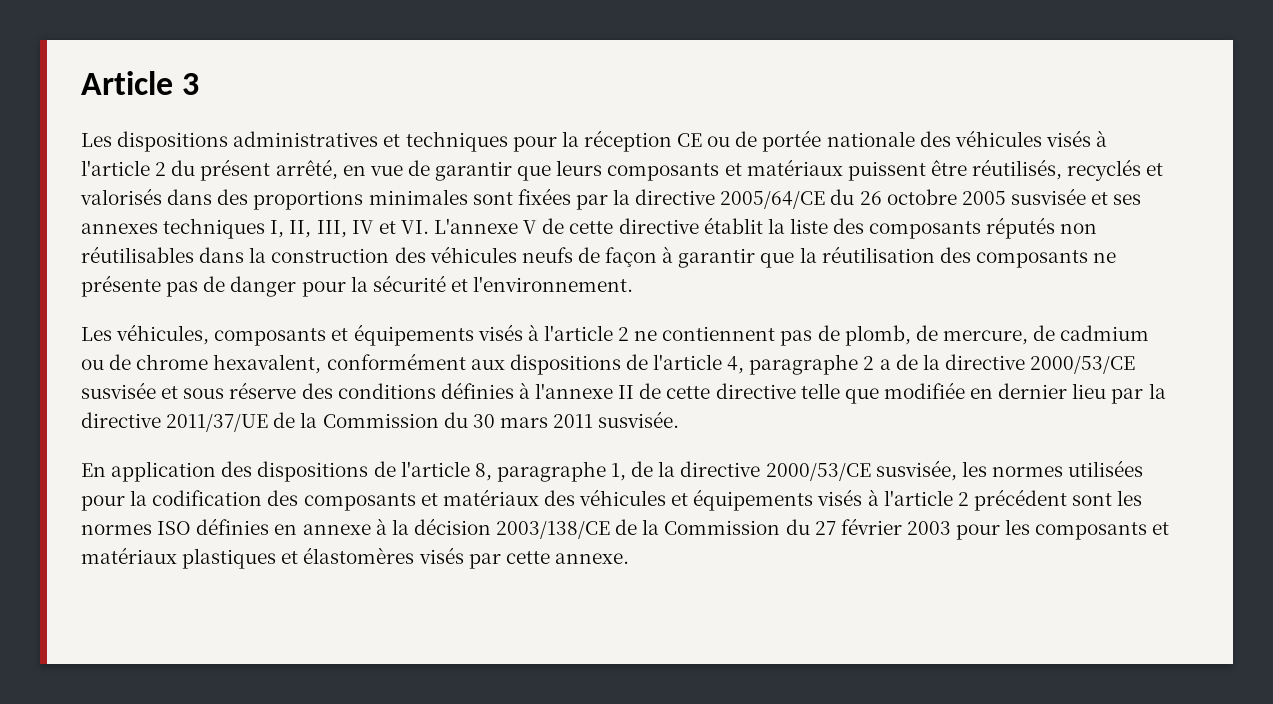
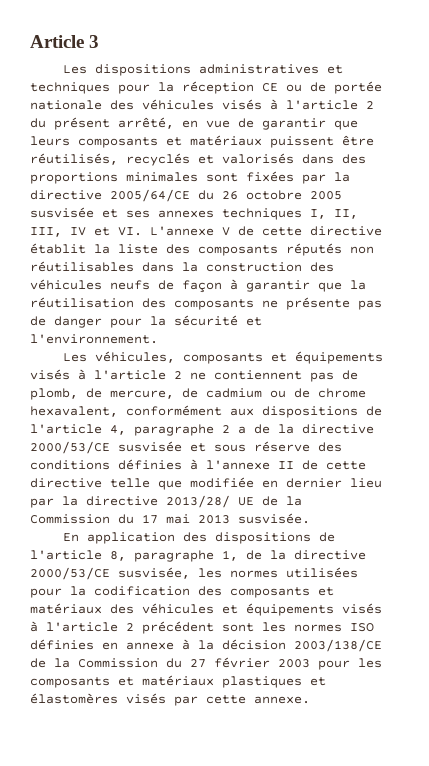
- Les véhicules, composants et équipements visés à l'article 2 ne contiennent pas de plomb, de mercure, de cadmium ou de chrome hexavalent, conformément aux dispositions de l'article 4, paragraphe 2 a de la directive 2000/53/CE susvisée et sous réserve des conditions définies à l'annexe II de cette directive telle que modifiée en dernier lieu par la directive 2011/37/UE de la Commission du 30 mars 2011 susvisée.
+ Les véhicules, composants et équipements visés à l'article 2 ne contiennent pas de plomb, de mercure, de cadmium ou de chrome hexavalent, conformément aux dispositions de l'article 4, paragraphe 2 a de la directive 2000/53/CE susvisée et sous réserve des conditions définies à l'annexe II de cette directive telle que modifiée en dernier lieu par la directive 2013/28/ UE de la Commission du 17 mai 2013 susvisée.

